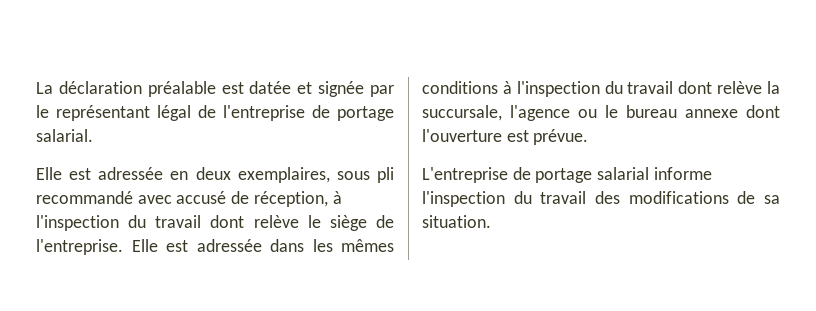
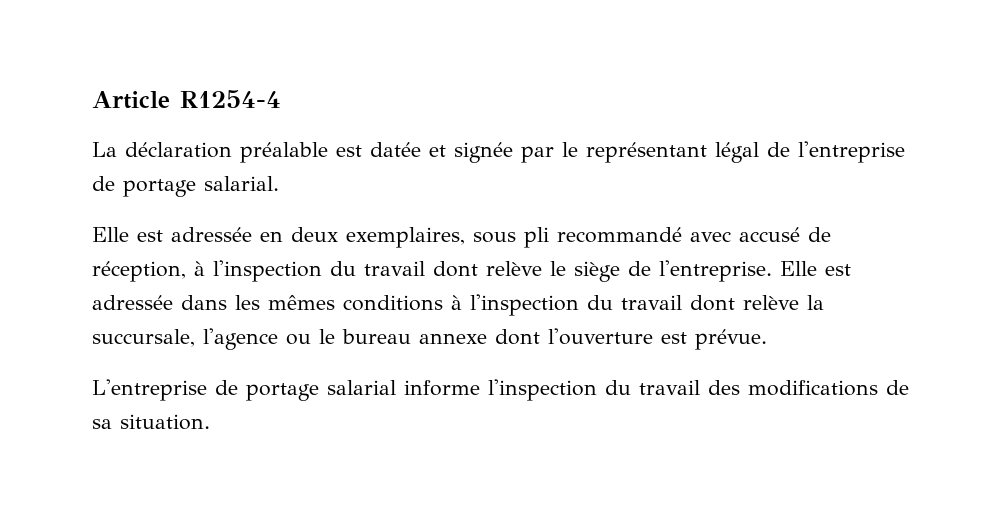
+ Article R1254-4

